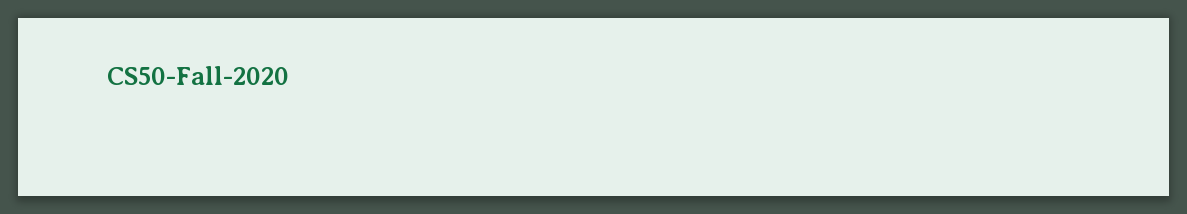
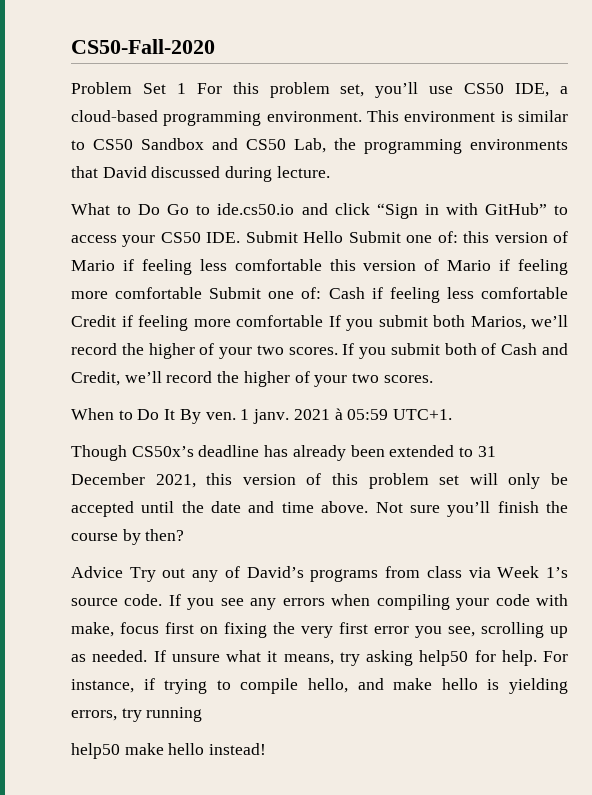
+ Problem Set 1 For this problem set, you’ll use CS50 IDE, a cloud-based programming environment. This environment is similar to CS50 Sandbox and CS50 Lab, the programming environments that David discussed during lecture.
+ What to Do Go to ide.cs50.io and click “Sign in with GitHub” to access your CS50 IDE. Submit Hello Submit one of: this version of Mario if feeling less comfortable this version of Mario if feeling more comfortable Submit one of: Cash if feeling less comfortable Credit if feeling more comfortable If you submit both Marios, we’ll record the higher of your two scores. If you submit both of Cash and Credit, we’ll record the higher of your two scores.
+ When to Do It By ven. 1 janv. 2021 à 05:59 UTC+1.
+ Though CS50x’s deadline has already been extended to 31 December 2021, this version of this problem set will only be accepted until the date and time above. Not sure you’ll finish the course by then?
+ Advice Try out any of David’s programs from class via Week 1’s source code. If you see any errors when compiling your code with make, focus first on fixing the very first error you see, scrolling up as needed. If unsure what it means, try asking help50 for help. For instance, if trying to compile hello, and make hello is yielding errors, try running
+ help50 make hello instead!

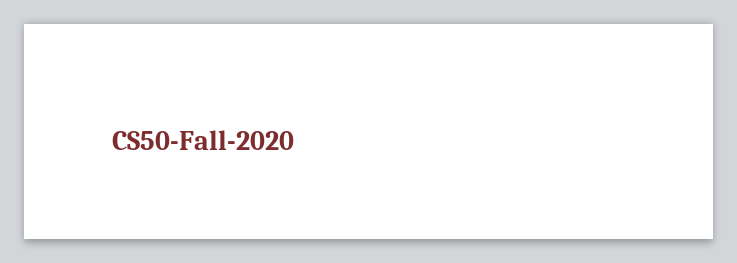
- Problem Set 1 For this problem set, you’ll use CS50 IDE, a cloud-based programming environment. This environment is similar to CS50 Sandbox and CS50 Lab, the programming environments that David discussed during lecture.
- What to Do Go to ide.cs50.io and click “Sign in with GitHub” to access your CS50 IDE. Submit Hello Submit one of: this version of Mario if feeling less comfortable this version of Mario if feeling more comfortable Submit one of: Cash if feeling less comfortable Credit if feeling more comfortable If you submit both Marios, we’ll record the higher of your two scores. If you submit both of Cash and Credit, we’ll record the higher of your two scores.
- When to Do It By ven. 1 janv. 2021 à 05:59 UTC+1.
- Though CS50x’s deadline has already been extended to 31 December 2021, this version of this problem set will only be accepted until the date and time above. Not sure you’ll finish the course by then?
- Advice Try out any of David’s programs from class via Week 1’s source code. If you see any errors when compiling your code with make, focus first on fixing the very first error you see, scrolling up as needed. If unsure what it means, try asking help50 for help. For instance, if trying to compile hello, and make hello is yielding errors, try running
- help50 make hello instead!

